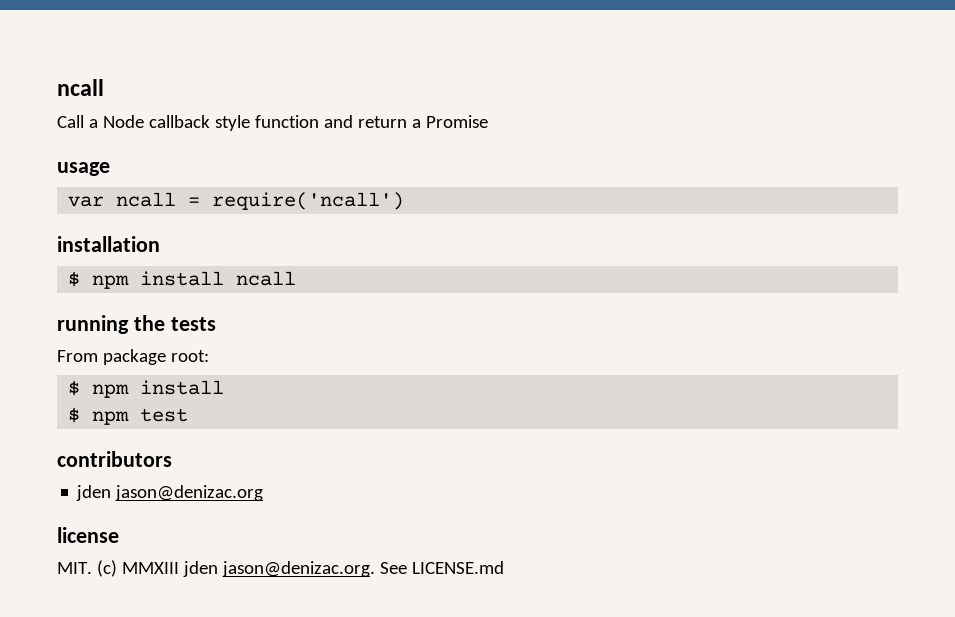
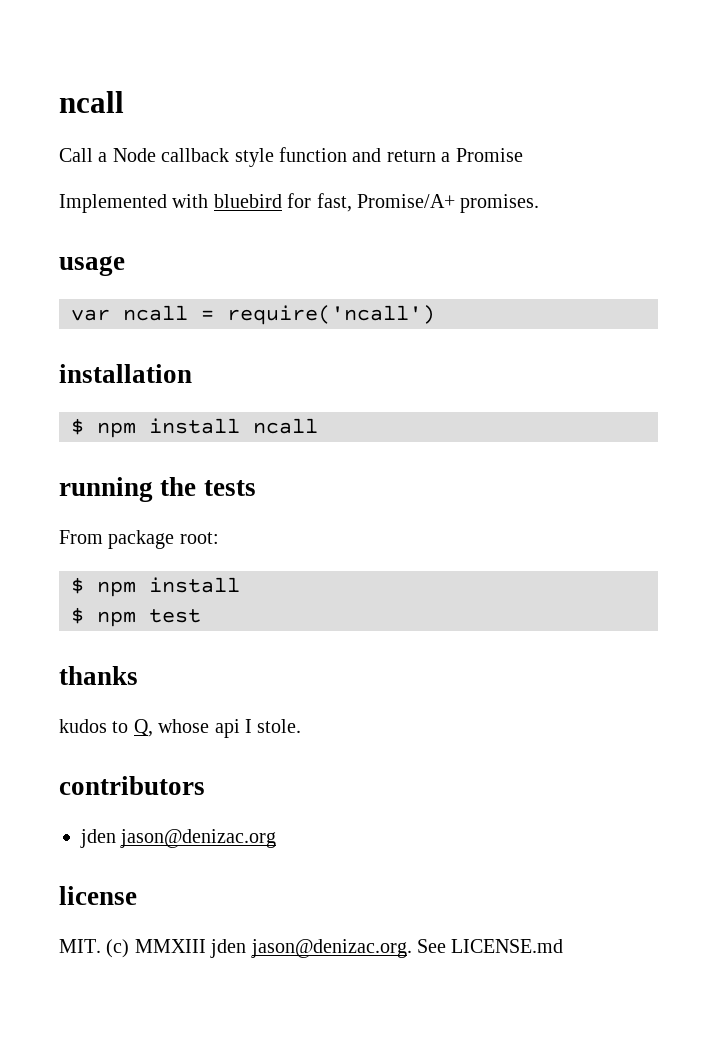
+ Implemented with bluebird for fast, Promise/A+ promises.
+ thanks
+ kudos to Q, whose api I stole.

